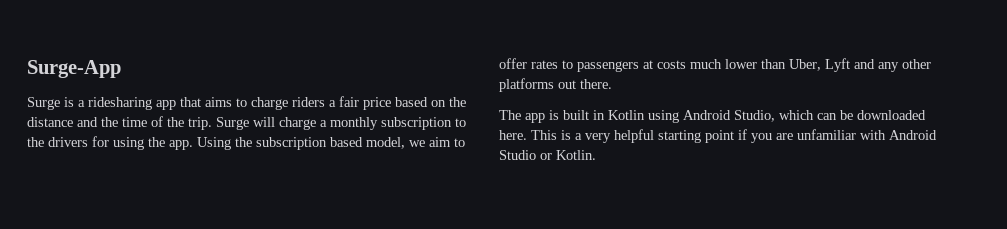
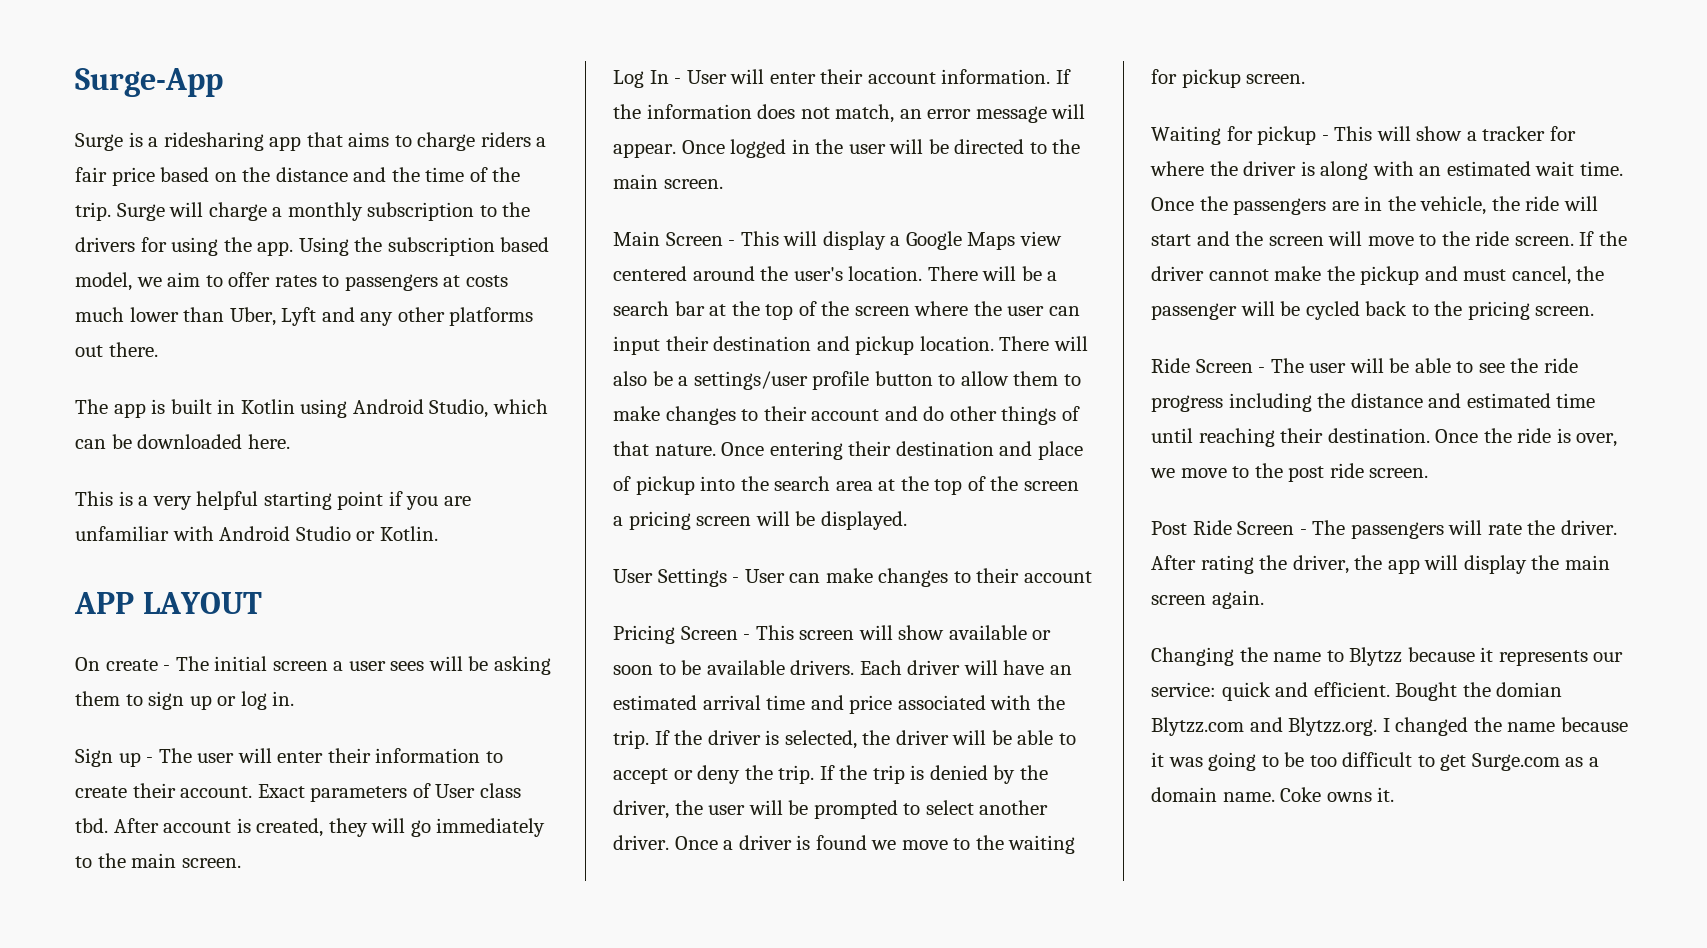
- The app is built in Kotlin using Android Studio, which can be downloaded here. This is a very helpful starting point if you are unfamiliar with Android Studio or Kotlin.
+ The app is built in Kotlin using Android Studio, which can be downloaded here.
+ This is a very helpful starting point if you are unfamiliar with Android Studio or Kotlin.
+ APP LAYOUT
+ On create - The initial screen a user sees will be asking them to sign up or log in.
+ Sign up - The user will enter their information to create their account. Exact parameters of User class tbd. After account is created, they will go immediately to the main screen.
+ Log In - User will enter their account information. If the information does not match, an error message will appear. Once logged in the user will be directed to the main screen.
+ Main Screen - This will display a Google Maps view centered around the user's location. There will be a search bar at the top of the screen where the user can input their destination and pickup location. There will also be a settings/user profile button to allow them to make changes to their account and do other things of that nature. Once entering their destination and place of pickup into the search area at the top of the screen a pricing screen will be displayed.
+ User Settings - User can make changes to their account
+ Pricing Screen - This screen will show available or soon to be available drivers. Each driver will have an estimated arrival time and price associated with the trip. If the driver is selected, the driver will be able to accept or deny the trip. If the trip is denied by the driver, the user will be prompted to select another driver. Once a driver is found we move to the waiting for pickup screen.
+ Waiting for pickup - This will show a tracker for where the driver is along with an estimated wait time. Once the passengers are in the vehicle, the ride will start and the screen will move to the ride screen. If the driver cannot make the pickup and must cancel, the passenger will be cycled back to the pricing screen.
+ Ride Screen - The user will be able to see the ride progress including the distance and estimated time until reaching their destination. Once the ride is over, we move to the post ride screen.
+ Post Ride Screen - The passengers will rate the driver. After rating the driver, the app will display the main screen again.
+ Changing the name to Blytzz because it represents our service: quick and efficient. Bought the domian Blytzz.com and Blytzz.org. I changed the name because it was going to be too difficult to get Surge.com as a domain name. Coke owns it.

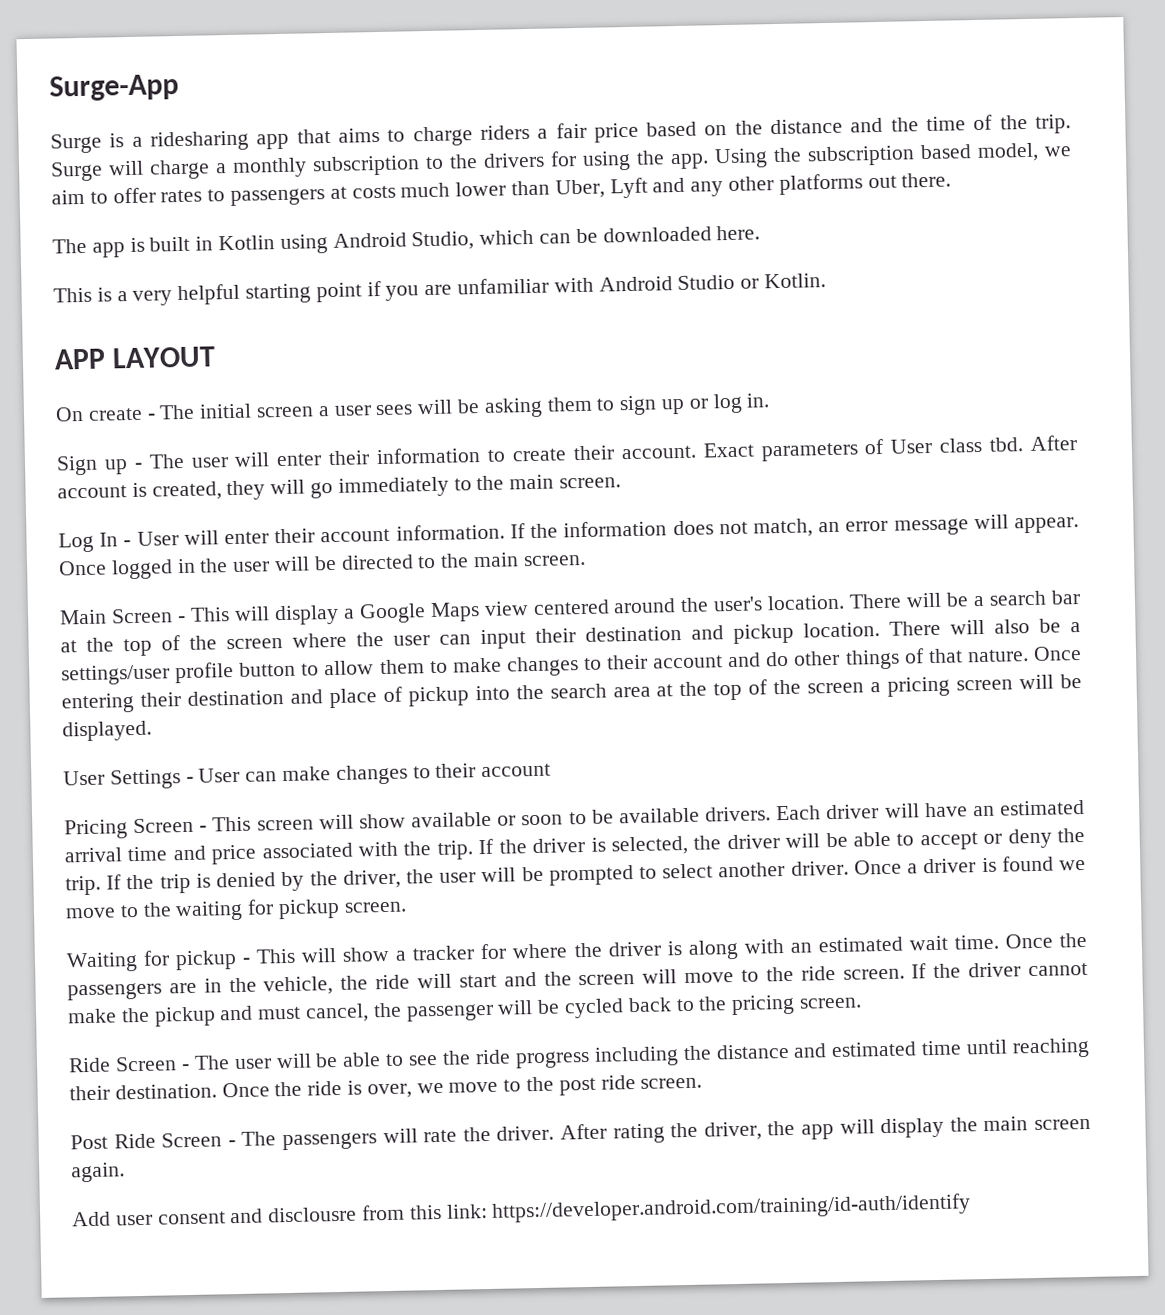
- Changing the name to Blytzz because it represents our service: quick and efficient. Bought the domian Blytzz.com and Blytzz.org. I changed the name because it was going to be too difficult to get Surge.com as a domain name. Coke owns it.
+ Add user consent and disclousre from this link: https://developer.android.com/training/id-auth/identify

